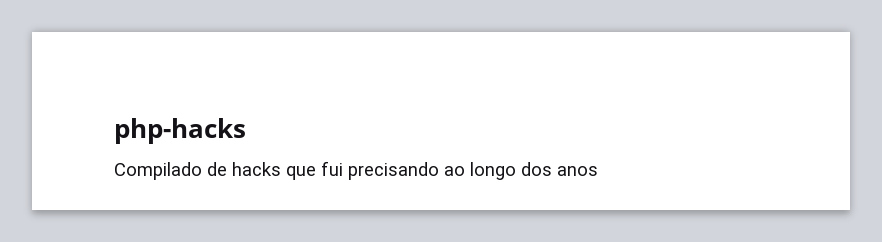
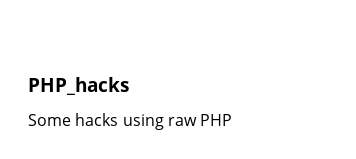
- php-hacks
- Compilado de hacks que fui precisando ao longo dos anos
+ PHP_hacks
+ Some hacks using raw PHP

